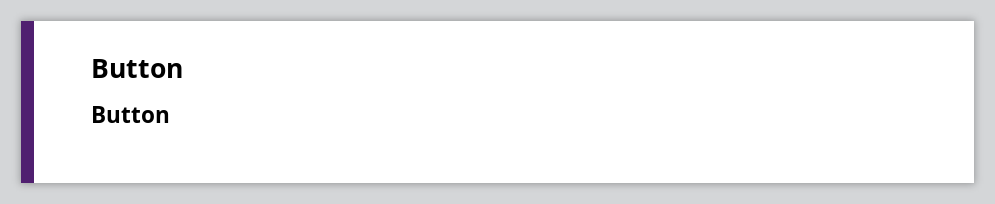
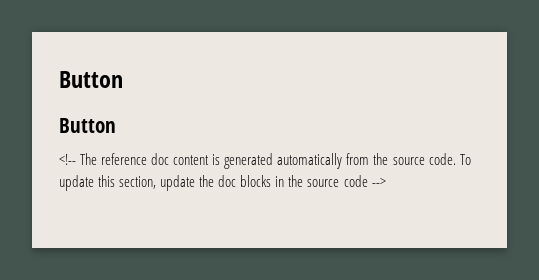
+ <!-- The reference doc content is generated automatically from the source code. To update this section, update the doc blocks in the source code -->

